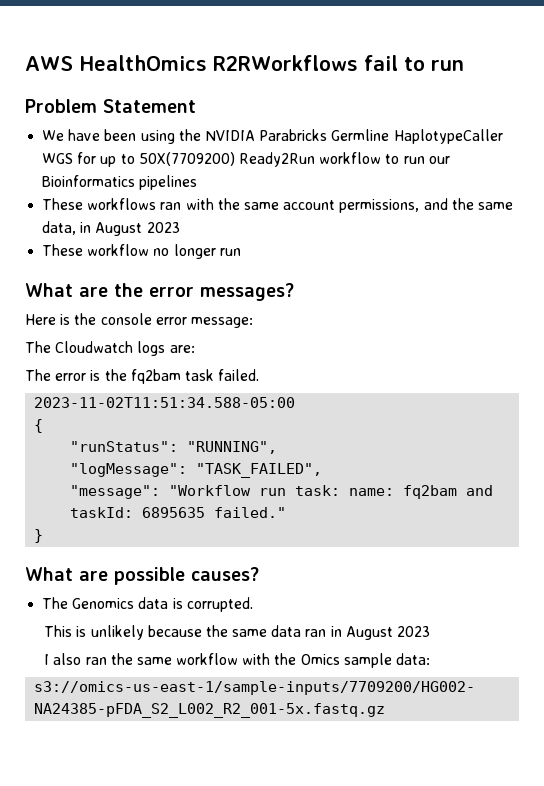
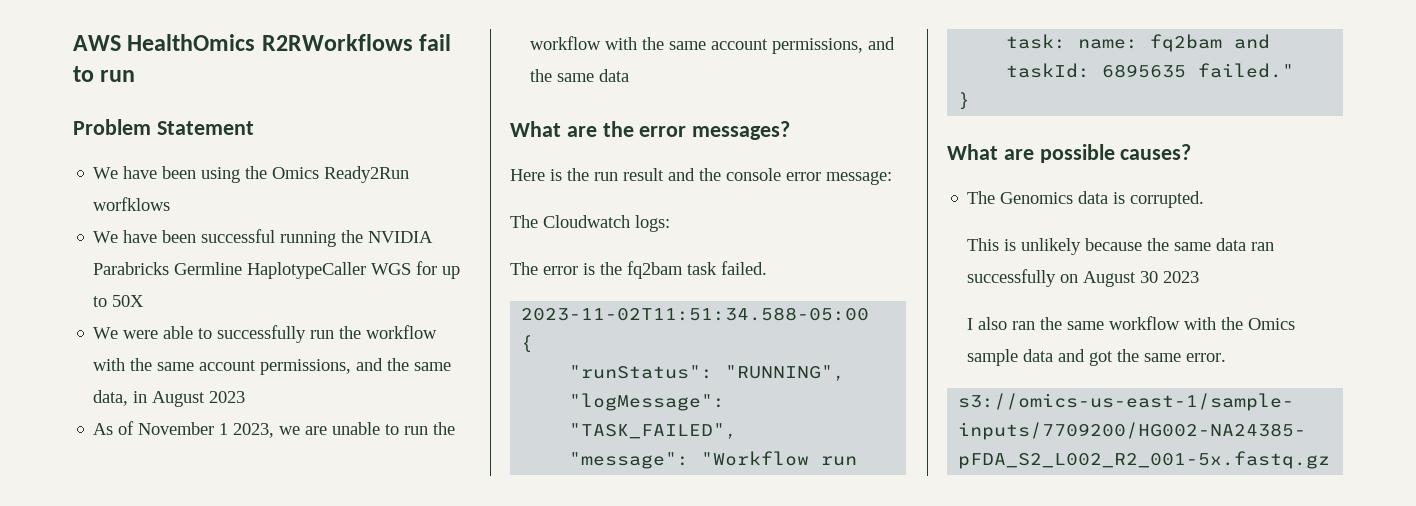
- We have been using the NVIDIA Parabricks Germline HaplotypeCaller WGS for up to 50X(7709200) Ready2Run workflow to run our Bioinformatics pipelines
- These workflows ran with the same account permissions, and the same data, in August 2023
+ We have been using the Omics Ready2Run worfklows
+ We have been successful running the NVIDIA Parabricks Germline HaplotypeCaller WGS for up to 50X
+ We were able to successfully run the workflow with the same account permissions, and the same data, in August 2023
- These workflow no longer run
+ As of November 1 2023, we are unable to run the workflow with the same account permissions, and the same data
- Here is the console error message:
+ Here is the run result and the console error message:
- The Cloudwatch logs are:
+ The Cloudwatch logs:
- This is unlikely because the same data ran in August 2023
+ This is unlikely because the same data ran successfully on August 30 2023
- I also ran the same workflow with the Omics sample data:
+ I also ran the same workflow with the Omics sample data and got the same error.

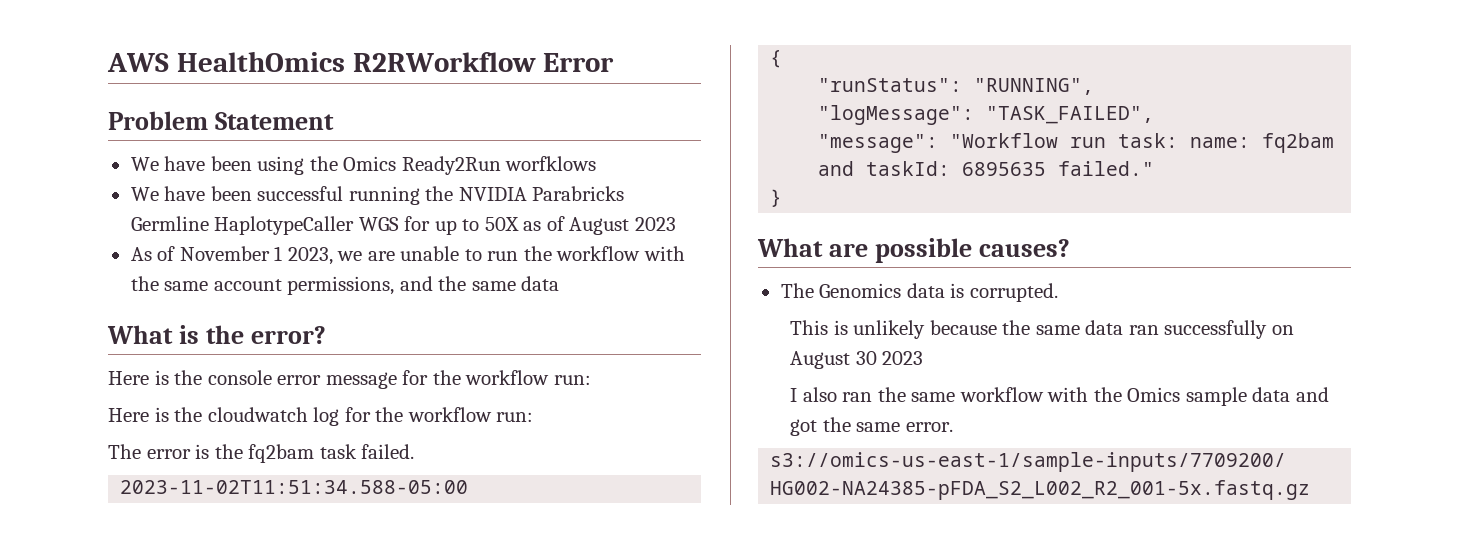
- AWS HealthOmics R2RWorkflows fail to run
+ AWS HealthOmics R2RWorkflow Error
- We have been successful running the NVIDIA Parabricks Germline HaplotypeCaller WGS for up to 50X
- We were able to successfully run the workflow with the same account permissions, and the same data, in August 2023
+ We have been successful running the NVIDIA Parabricks Germline HaplotypeCaller WGS for up to 50X as of August 2023
- What are the error messages?
- Here is the run result and the console error message:
- The Cloudwatch logs:
+ What is the error?
+ Here is the console error message for the workflow run:
+ Here is the cloudwatch log for the workflow run:

